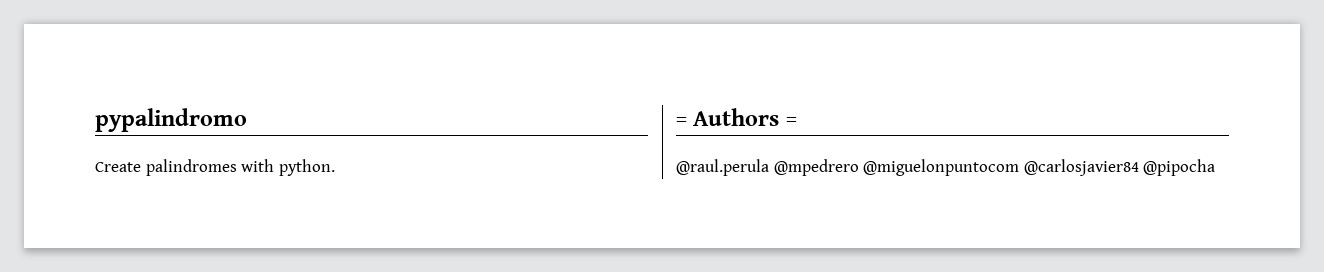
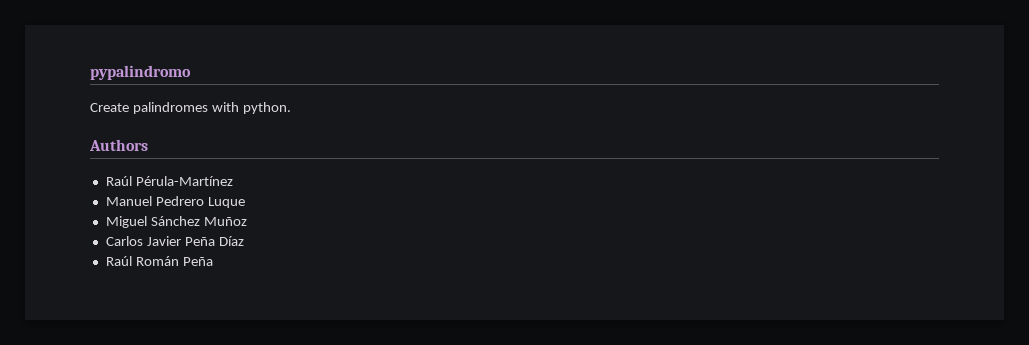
- = Authors =
- @raul.perula @mpedrero @miguelonpuntocom @carlosjavier84 @pipocha
+ Authors
+ Raúl Pérula-Martínez
+ Manuel Pedrero Luque
+ Miguel Sánchez Muñoz
+ Carlos Javier Peña Díaz
+ Raúl Román Peña

